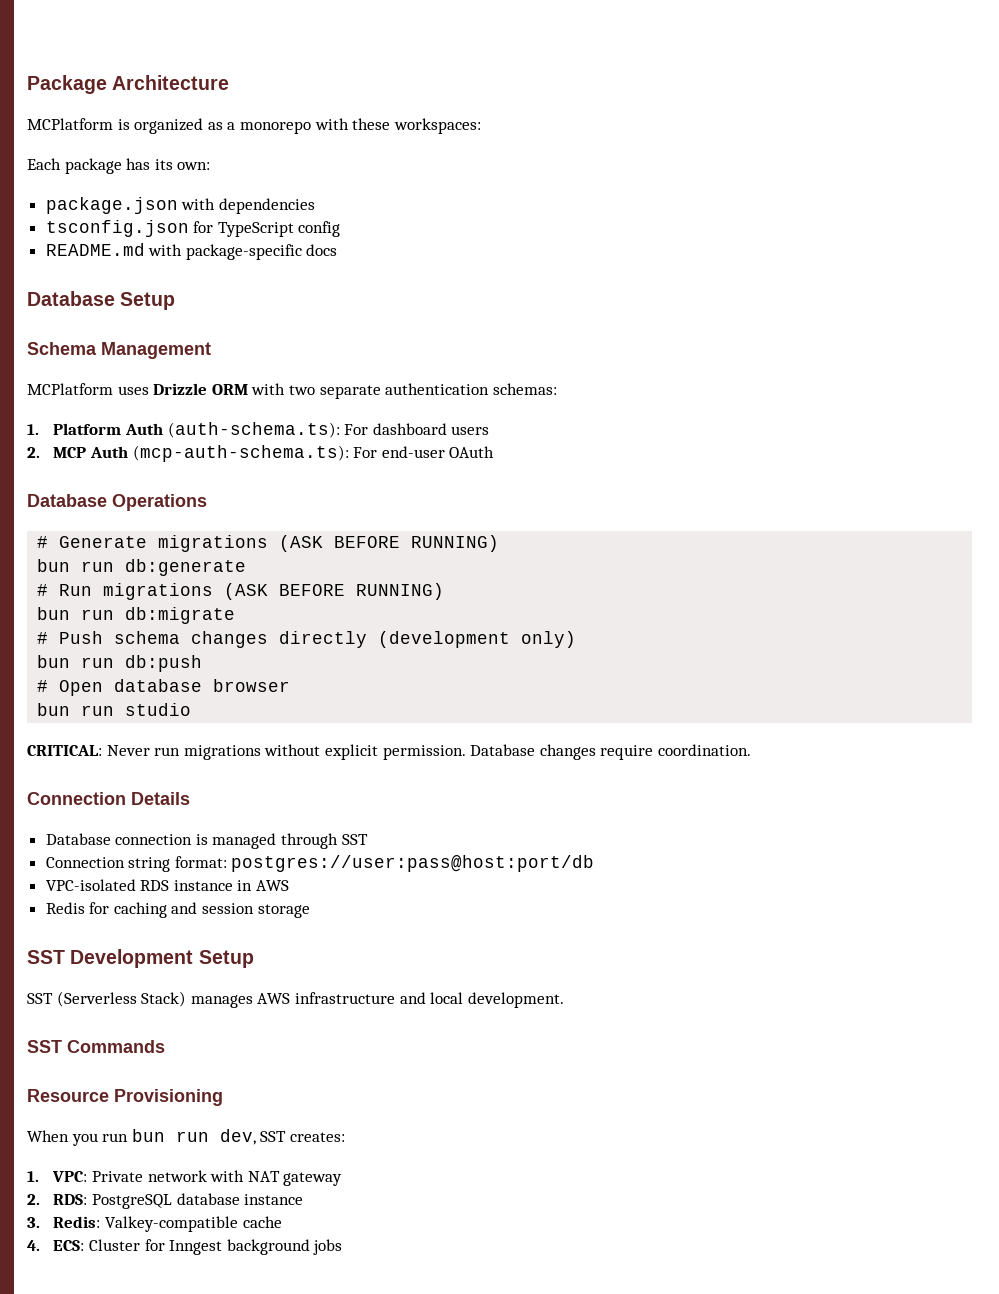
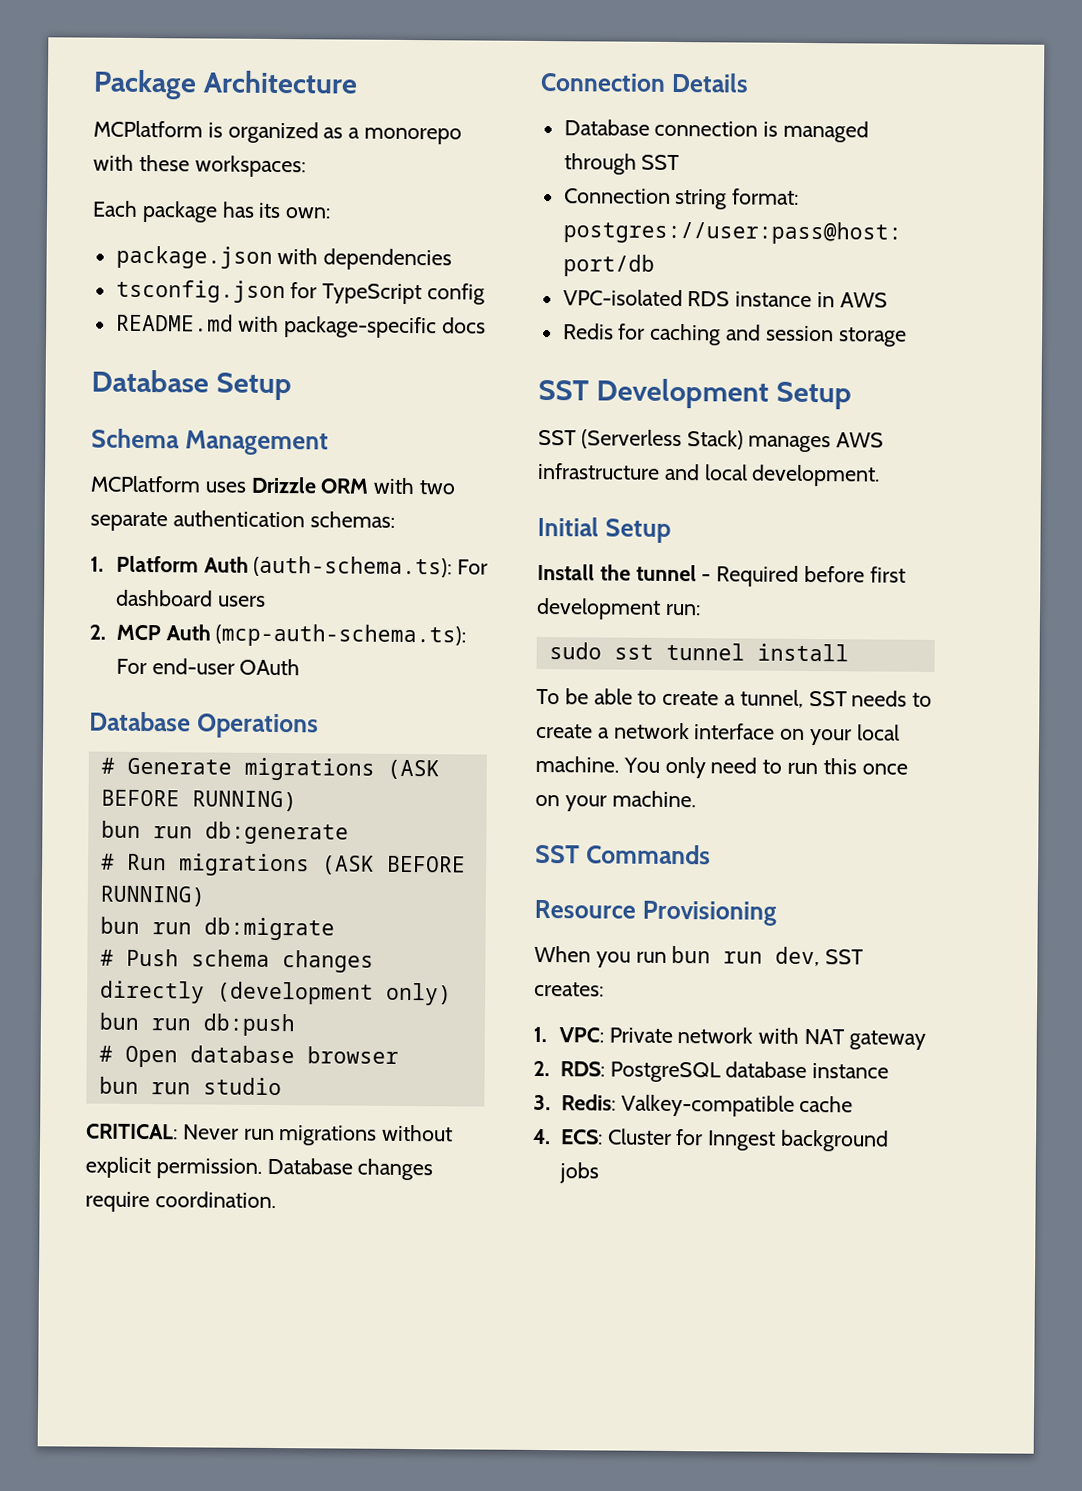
+ Initial Setup
+ Install the tunnel - Required before first development run:
+ sudo sst tunnel install
+ To be able to create a tunnel, SST needs to create a network interface on your local machine. You only need to run this once on your machine.

